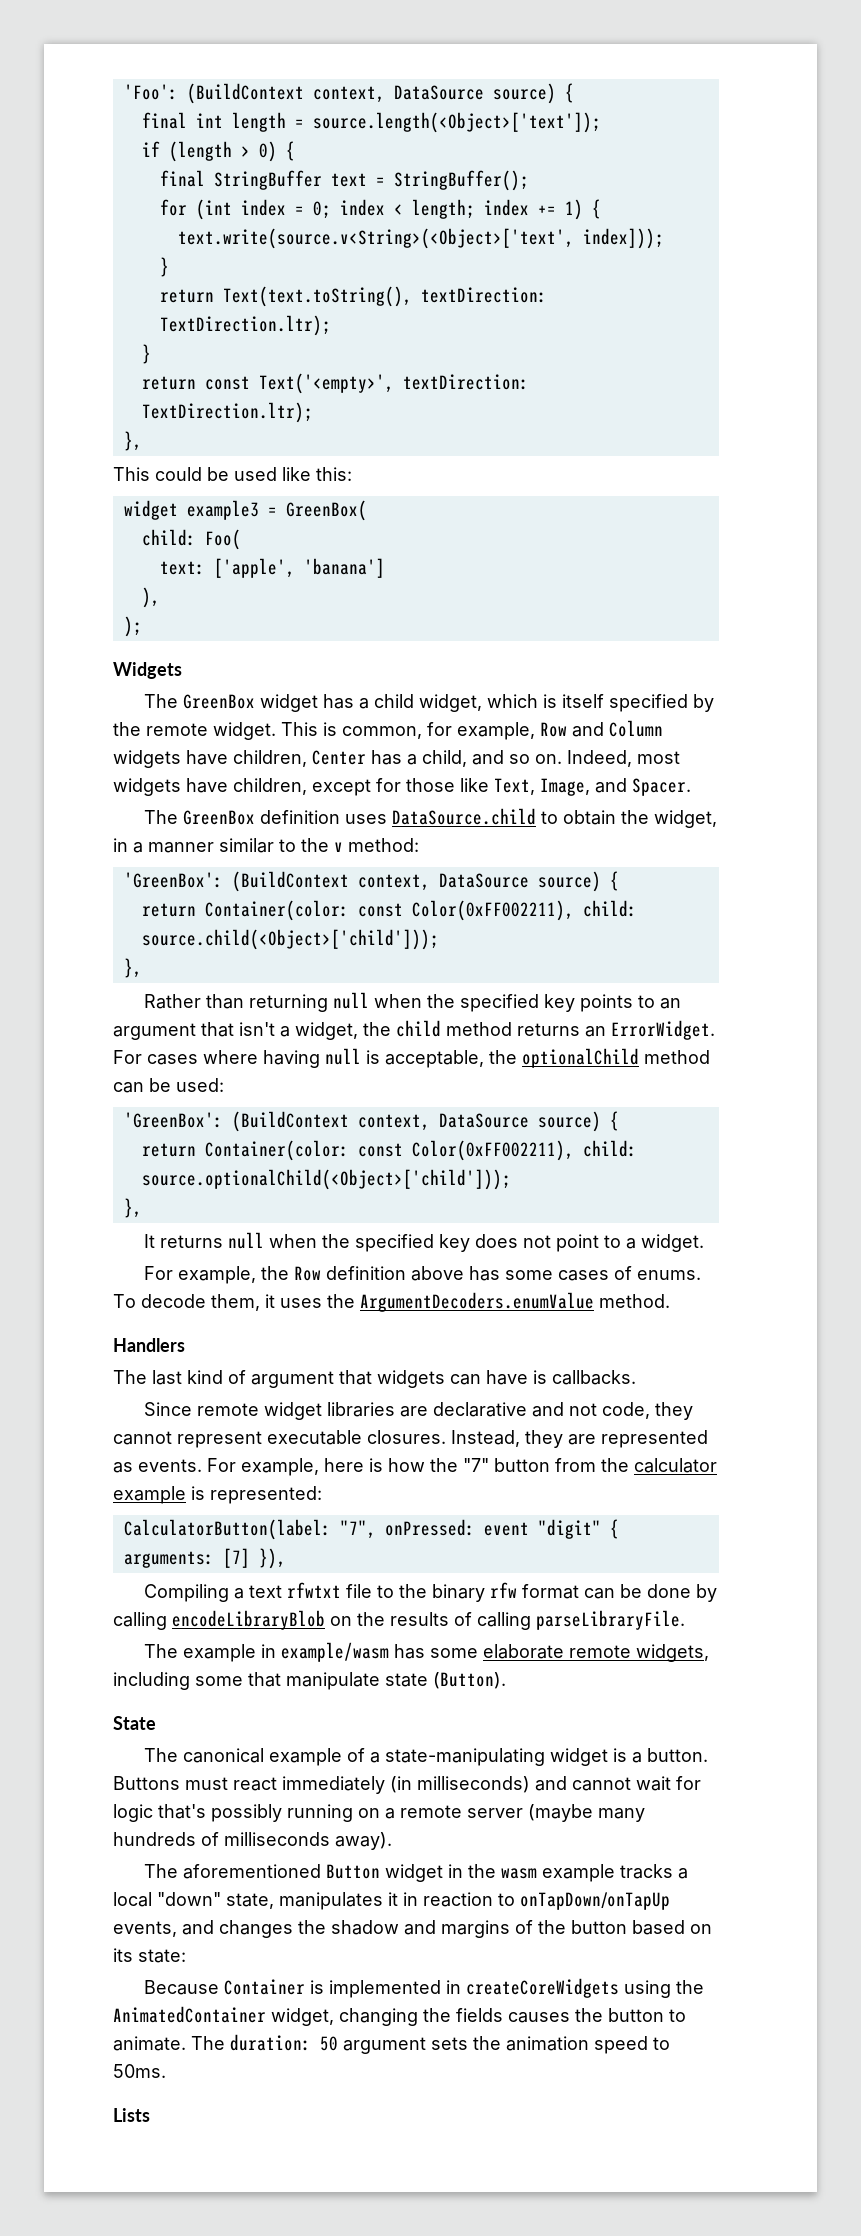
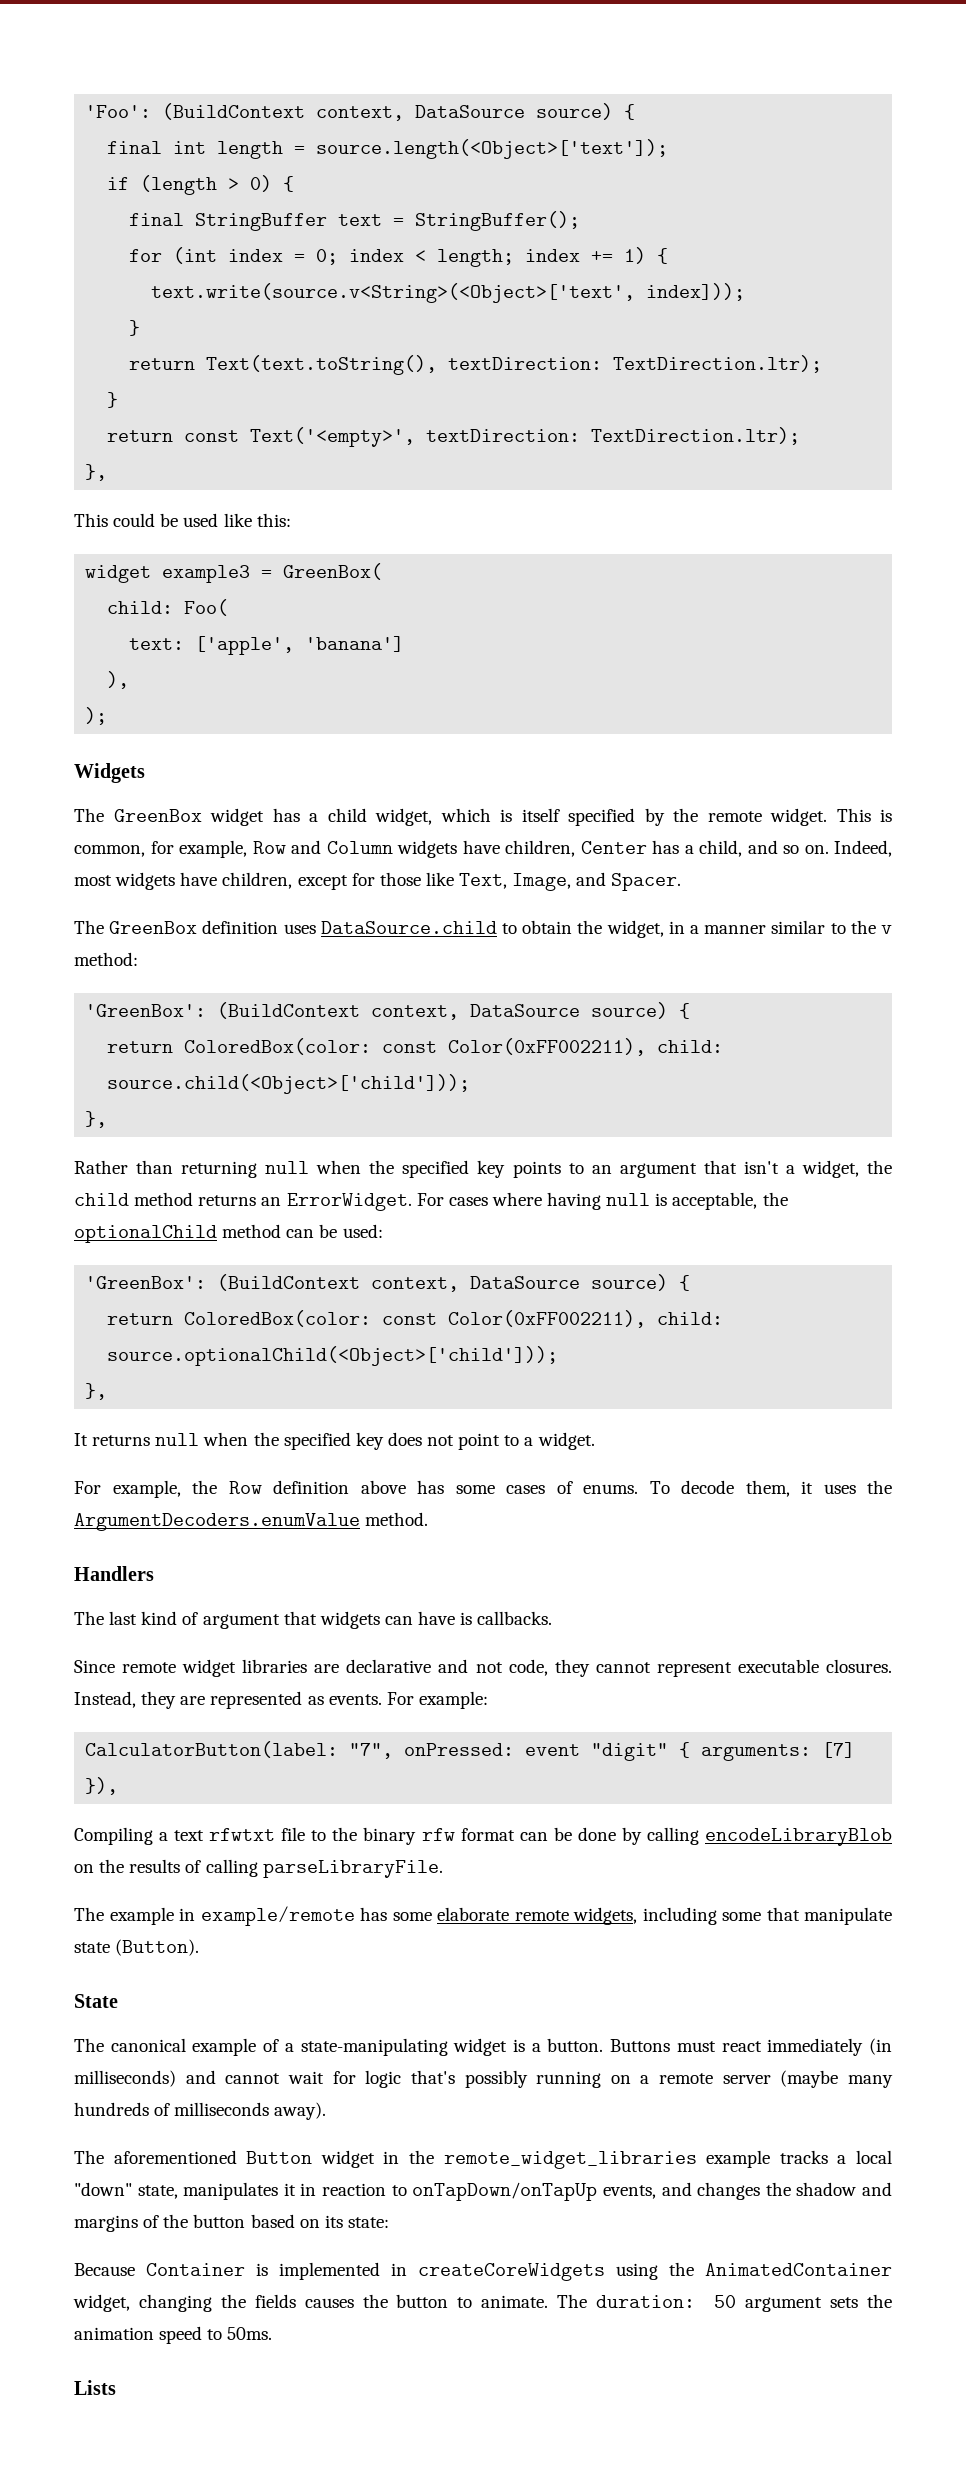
- return Container(color: const Color(0xFF002211), child: source.child(<Object>['child']));
+ return ColoredBox(color: const Color(0xFF002211), child: source.child(<Object>['child']));
- return Container(color: const Color(0xFF002211), child: source.optionalChild(<Object>['child']));
+ return ColoredBox(color: const Color(0xFF002211), child: source.optionalChild(<Object>['child']));
- For example, here is how the "7" button from the calculator example is represented:
+ For example:
- The example in example/wasm has some elaborate remote widgets, including some that manipulate state (Button).
+ The example in example/remote has some elaborate remote widgets, including some that manipulate state (Button).
- The aforementioned Button widget in the wasm example tracks a local "down" state, manipulates it in reaction to onTapDown/onTapUp events, and changes the shadow and margins of the button based on its state:
+ The aforementioned Button widget in the remote_widget_libraries example tracks a local "down" state, manipulates it in reaction to onTapDown/onTapUp events, and changes the shadow and margins of the button based on its state:

